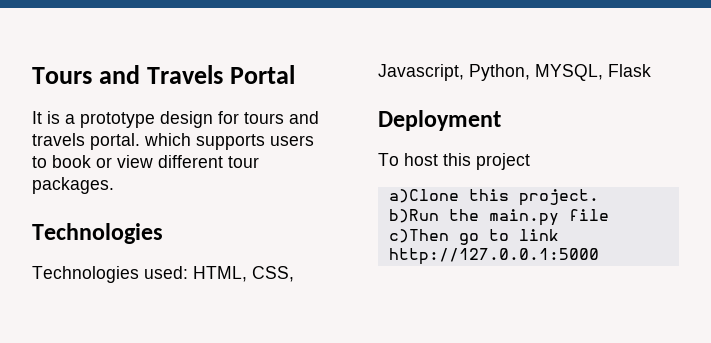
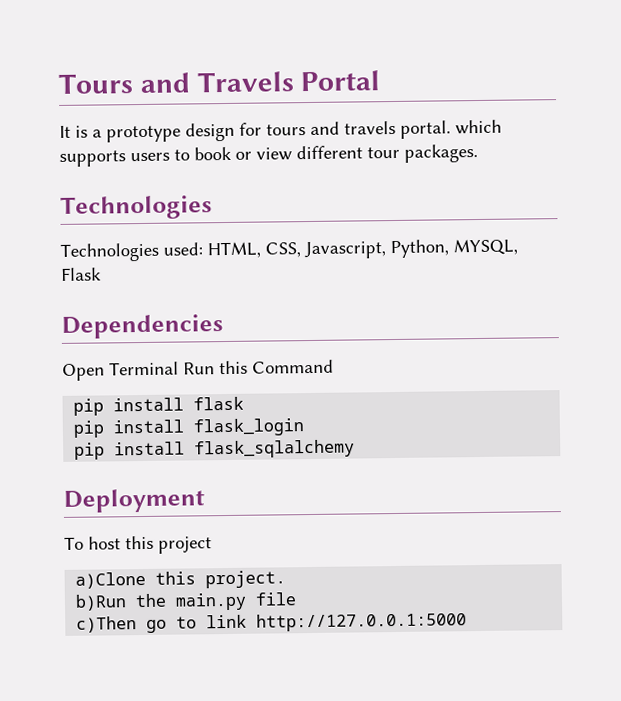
+ Dependencies
+ Open Terminal Run this Command
+ pip install flask
+ pip install flask_login
+ pip install flask_sqlalchemy

